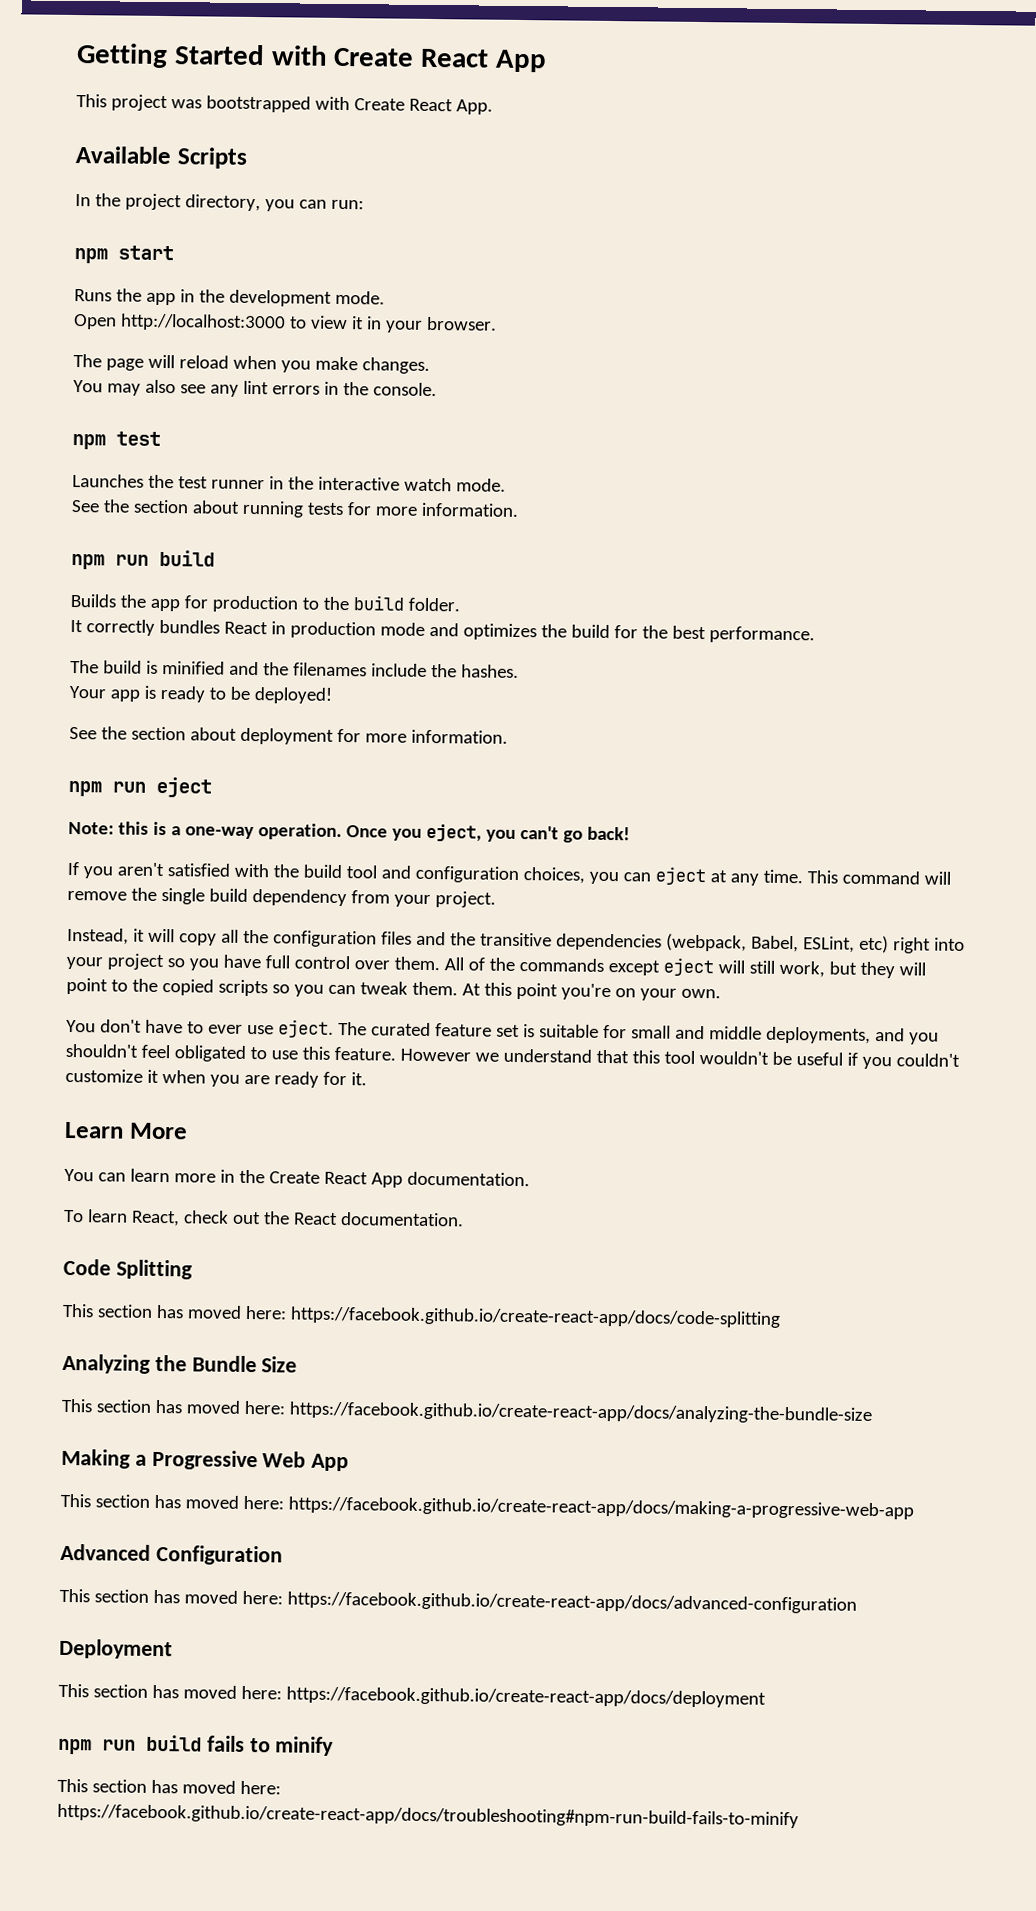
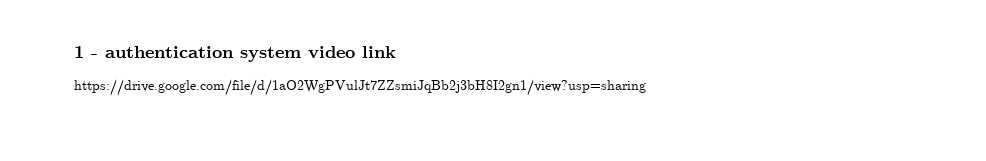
- Getting Started with Create React App
- This project was bootstrapped with Create React App.
- Available Scripts
- In the project directory, you can run:
- npm start
- Runs the app in the development mode.
- Open http://localhost:3000 to view it in your browser.
- The page will reload when you make changes.
- You may also see any lint errors in the console.
- npm test
- Launches the test runner in the interactive watch mode.
- See the section about running tests for more information.
- npm run build
- Builds the app for production to the build folder.
- It correctly bundles React in production mode and optimizes the build for the best performance.
- The build is minified and the filenames include the hashes.
- Your app is ready to be deployed!
- See the section about deployment for more information.
- npm run eject
- Note: this is a one-way operation. Once you eject, you can't go back!
- If you aren't satisfied with the build tool and configuration choices, you can eject at any time. This command will remove the single build dependency from your project.
- Instead, it will copy all the configuration files and the transitive dependencies (webpack, Babel, ESLint, etc) right into your project so you have full control over them. All of the commands except eject will still work, but they will point to the copied scripts so you can tweak them. At this point you're on your own.
- You don't have to ever use eject. The curated feature set is suitable for small and middle deployments, and you shouldn't feel obligated to use this feature. However we understand that this tool wouldn't be useful if you couldn't customize it when you are ready for it.
- Learn More
- You can learn more in the Create React App documentation.
- To learn React, check out the React documentation.
- Code Splitting
- This section has moved here: https://facebook.github.io/create-react-app/docs/code-splitting
- Analyzing the Bundle Size
- This section has moved here: https://facebook.github.io/create-react-app/docs/analyzing-the-bundle-size
- Making a Progressive Web App
- This section has moved here: https://facebook.github.io/create-react-app/docs/making-a-progressive-web-app
- Advanced Configuration
- This section has moved here: https://facebook.github.io/create-react-app/docs/advanced-configuration
- Deployment
- This section has moved here: https://facebook.github.io/create-react-app/docs/deployment
- npm run build fails to minify
- This section has moved here: https://facebook.github.io/create-react-app/docs/troubleshooting#npm-run-build-fails-to-minify
+ 1 - authentication system video link
+ https://drive.google.com/file/d/1aO2WgPVulJt7ZZsmiJqBb2j3bH8I2gn1/view?usp=sharing

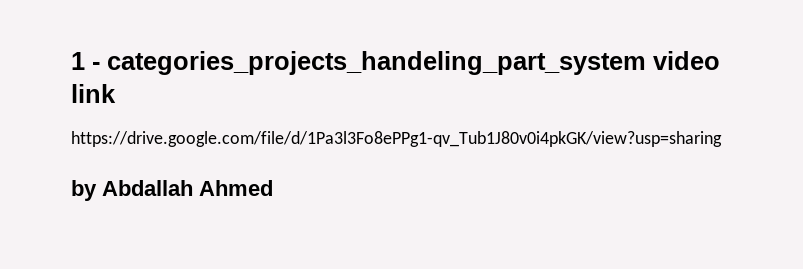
- 1 - authentication system video link
+ 1 - categories_projects_handeling_part_system video link
- https://drive.google.com/file/d/1aO2WgPVulJt7ZZsmiJqBb2j3bH8I2gn1/view?usp=sharing
+ https://drive.google.com/file/d/1Pa3l3Fo8ePPg1-qv_Tub1J80v0i4pkGK/view?usp=sharing
+ by Abdallah Ahmed

